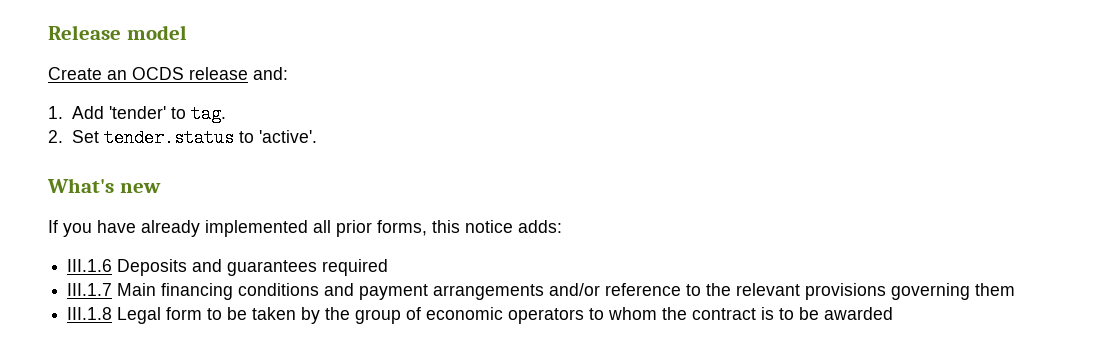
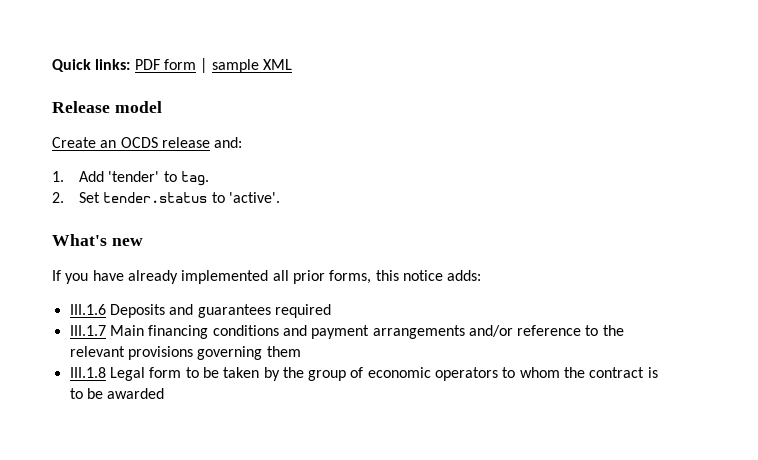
+ Quick links: PDF form | sample XML

